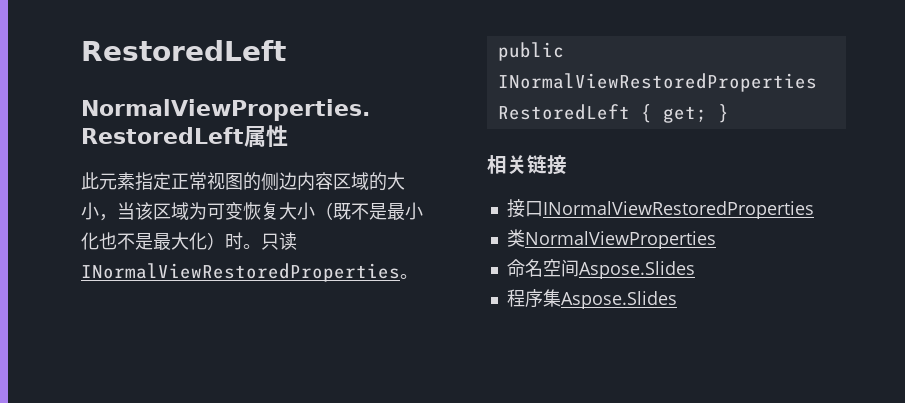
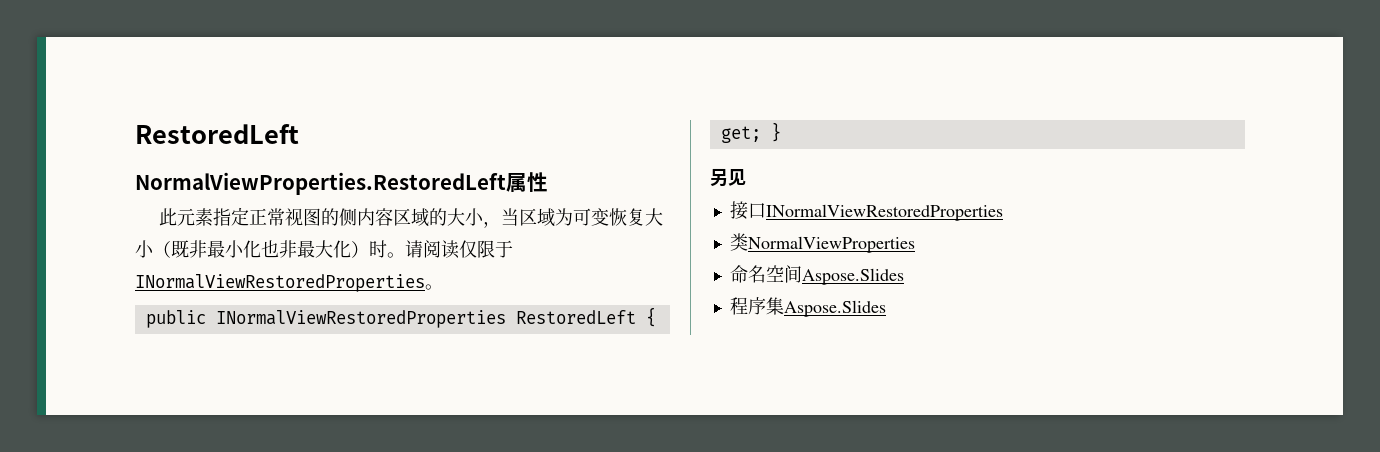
- 此元素指定正常视图的侧边内容区域的大小，当该区域为可变恢复大小（既不是最小化也不是最大化）时。
+ 此元素指定正常视图的侧内容区域的大小，当区域为可变恢复大小（既非最小化也非最大化）时。
- 只读INormalViewRestoredProperties。
+ 请阅读仅限于INormalViewRestoredProperties。
- 相关链接
+ 另见

